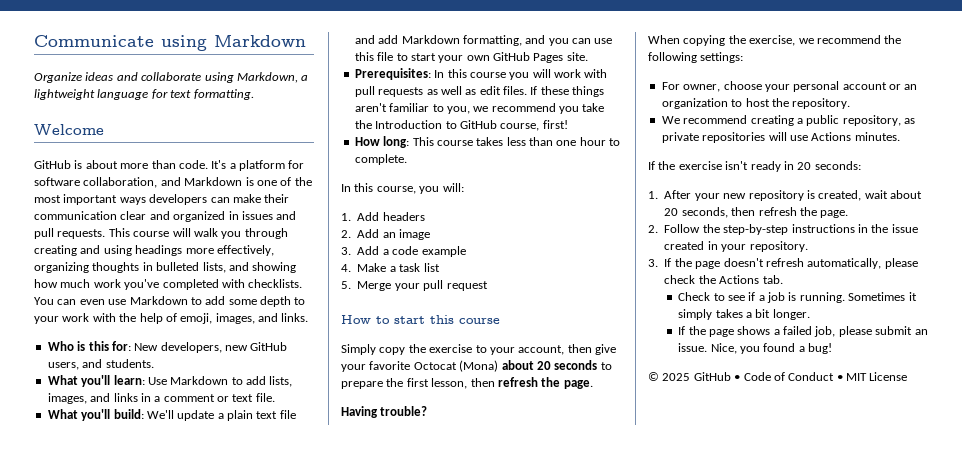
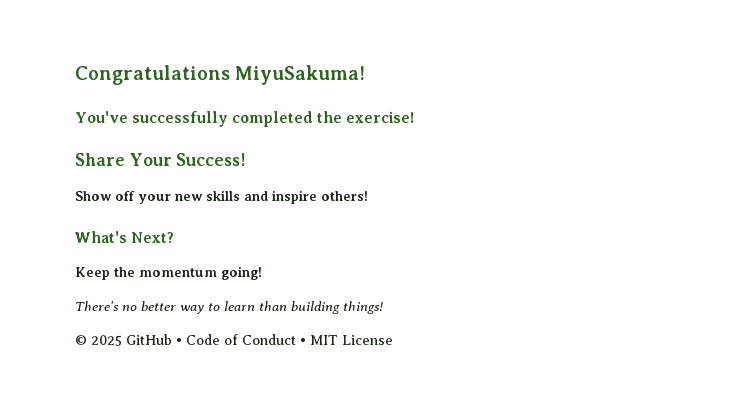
- Communicate using Markdown
- Organize ideas and collaborate using Markdown, a lightweight language for text formatting.
- Welcome
- GitHub is about more than code. It's a platform for software collaboration, and Markdown is one of the most important ways developers can make their communication clear and organized in issues and pull requests. This course will walk you through creating and using headings more effectively, organizing thoughts in bulleted lists, and showing how much work you've completed with checklists. You can even use Markdown to add some depth to your work with the help of emoji, images, and links.
- Who is this for: New developers, new GitHub users, and students.
- What you'll learn: Use Markdown to add lists, images, and links in a comment or text file.
- What you'll build: We'll update a plain text file and add Markdown formatting, and you can use this file to start your own GitHub Pages site.
- Prerequisites: In this course you will work with pull requests as well as edit files. If these things aren't familiar to you, we recommend you take the Introduction to GitHub course, first!
- How long: This course takes less than one hour to complete.
- In this course, you will:
- 1. Add headers
- 2. Add an image
- 3. Add a code example
- 4. Make a task list
- 5. Merge your pull request
- How to start this course
- Simply copy the exercise to your account, then give your favorite Octocat (Mona) about 20 seconds to prepare the first lesson, then refresh the page.
- Having trouble?
- When copying the exercise, we recommend the following settings:
- For owner, choose your personal account or an organization to host the repository.
- We recommend creating a public repository, as private repositories will use Actions minutes.
- If the exercise isn't ready in 20 seconds:
- 1. After your new repository is created, wait about 20 seconds, then refresh the page.
- 2. Follow the step-by-step instructions in the issue created in your repository.
- 3. If the page doesn't refresh automatically, please check the Actions tab.
- Check to see if a job is running. Sometimes it simply takes a bit longer.
- If the page shows a failed job, please submit an issue. Nice, you found a bug!
+ Congratulations MiyuSakuma!
+ You've successfully completed the exercise!
+ Share Your Success!
+ Show off your new skills and inspire others!
+ What's Next?
+ Keep the momentum going!
+ There's no better way to learn than building things!

